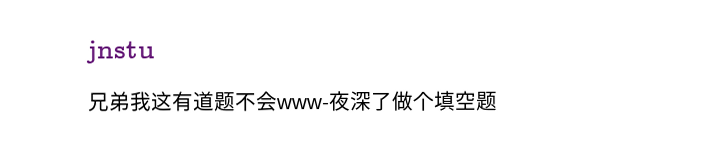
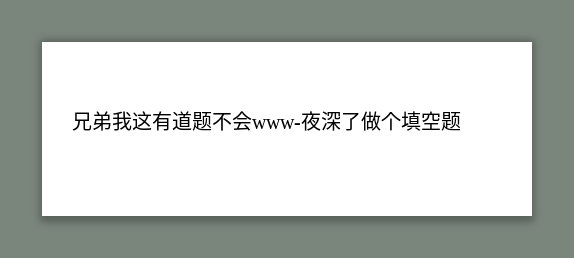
- jnstu

